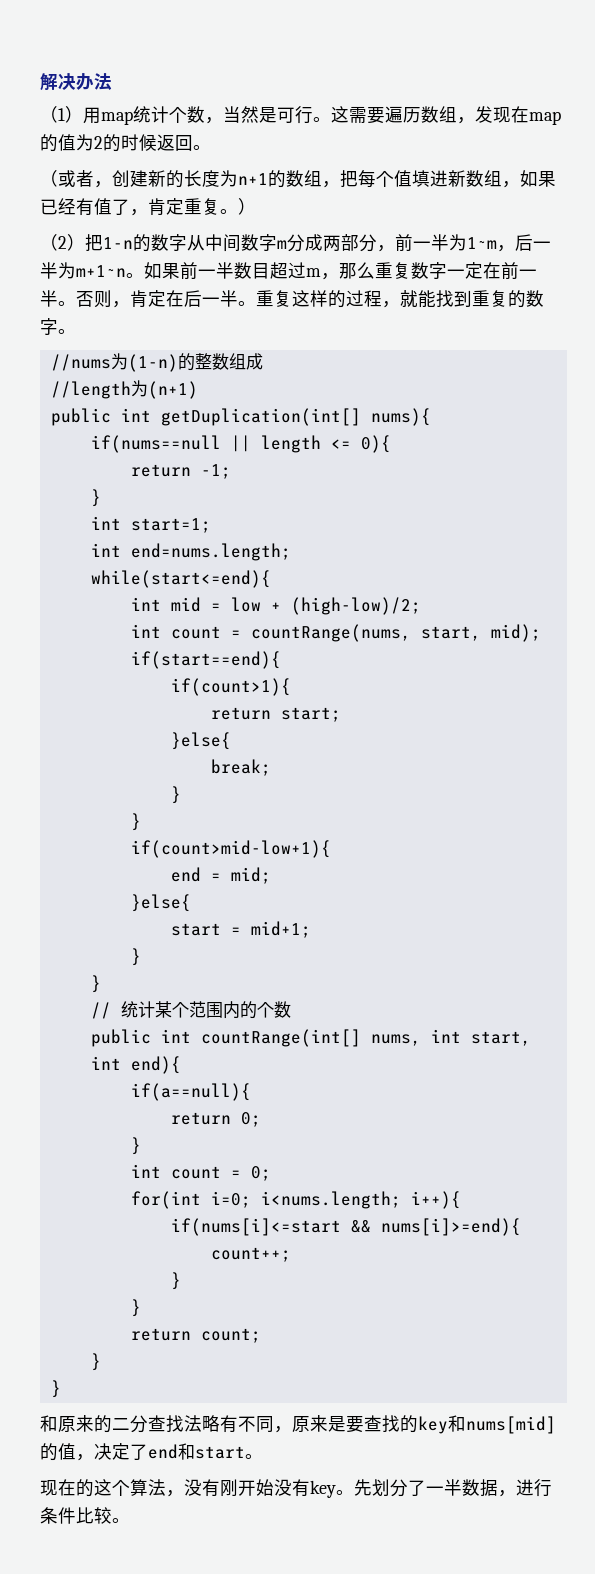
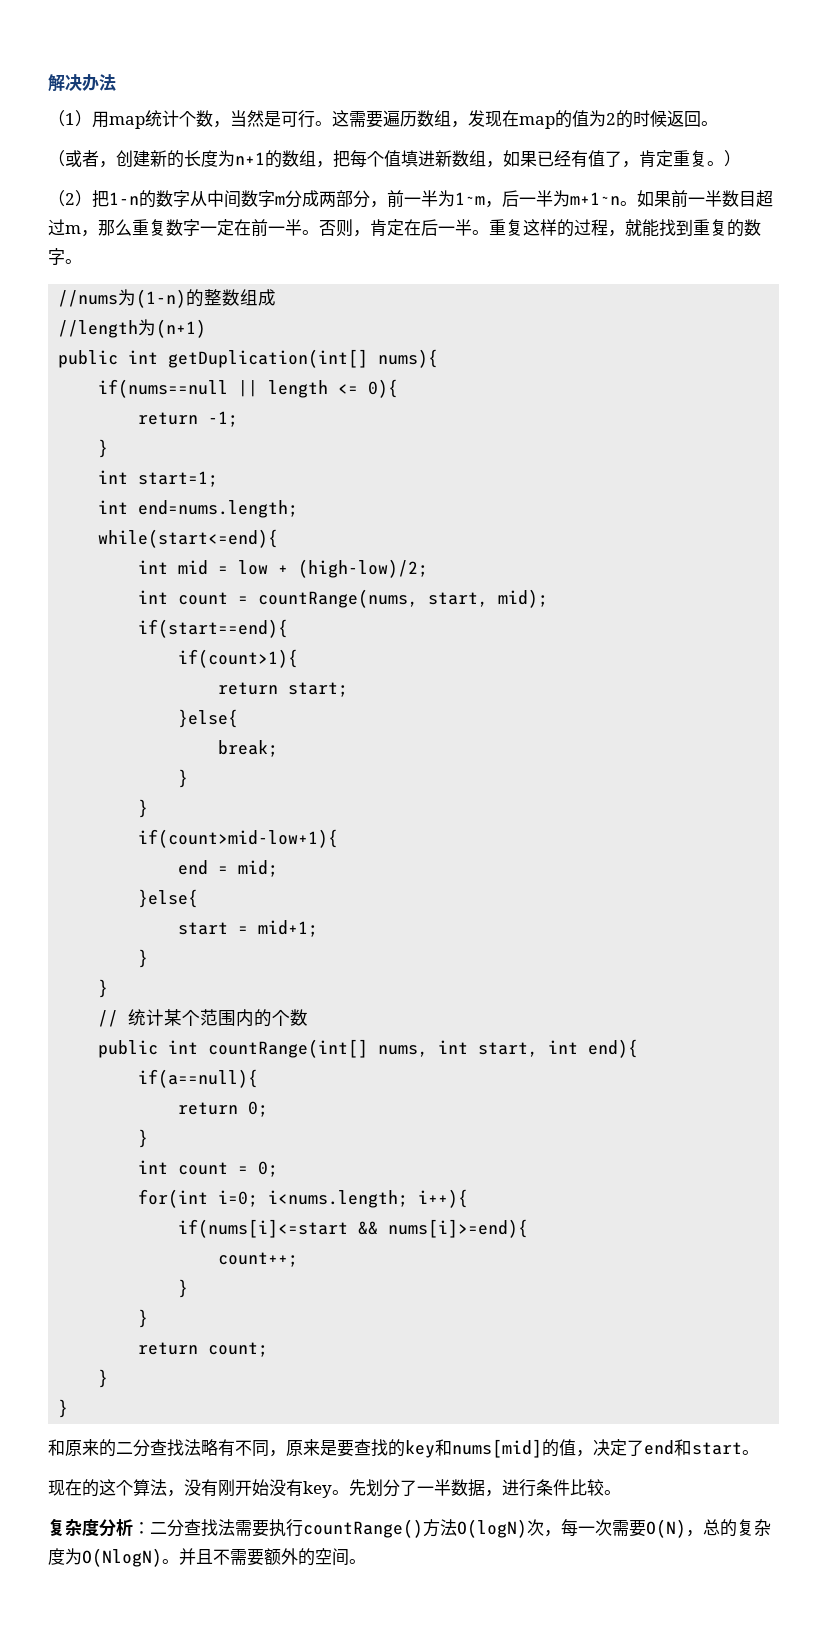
+ 复杂度分析：二分查找法需要执行countRange()方法O(logN)次，每一次需要O(N)，总的复杂度为O(NlogN)。并且不需要额外的空间。

